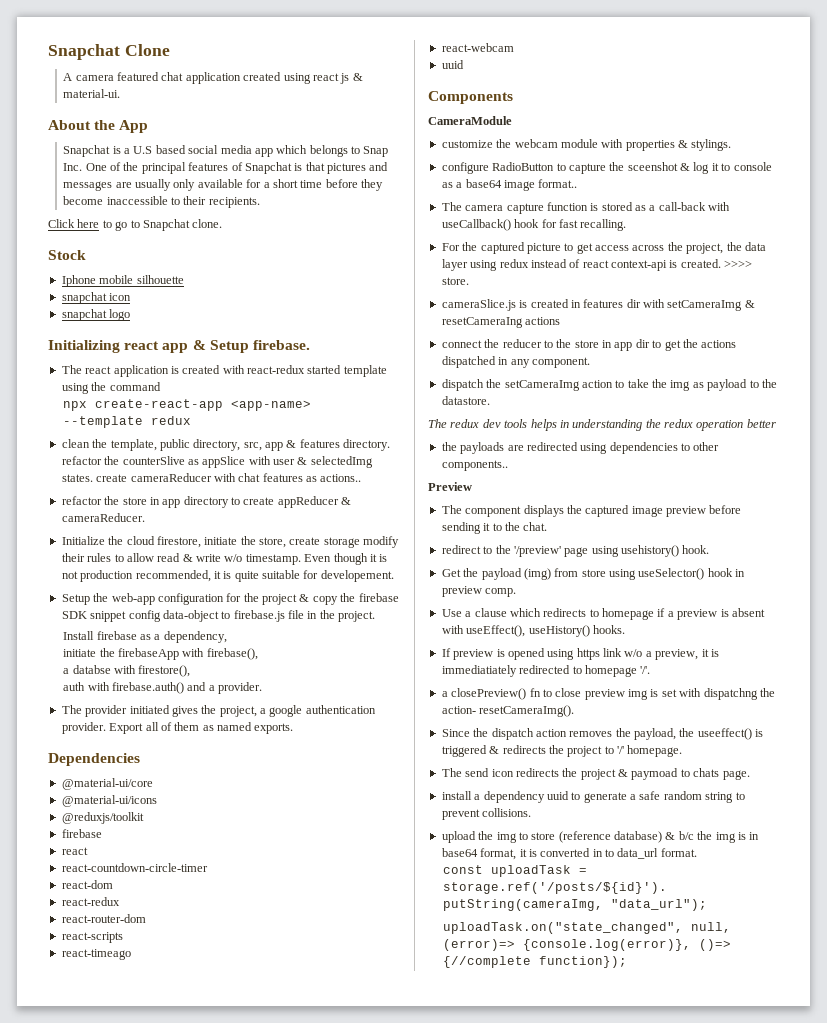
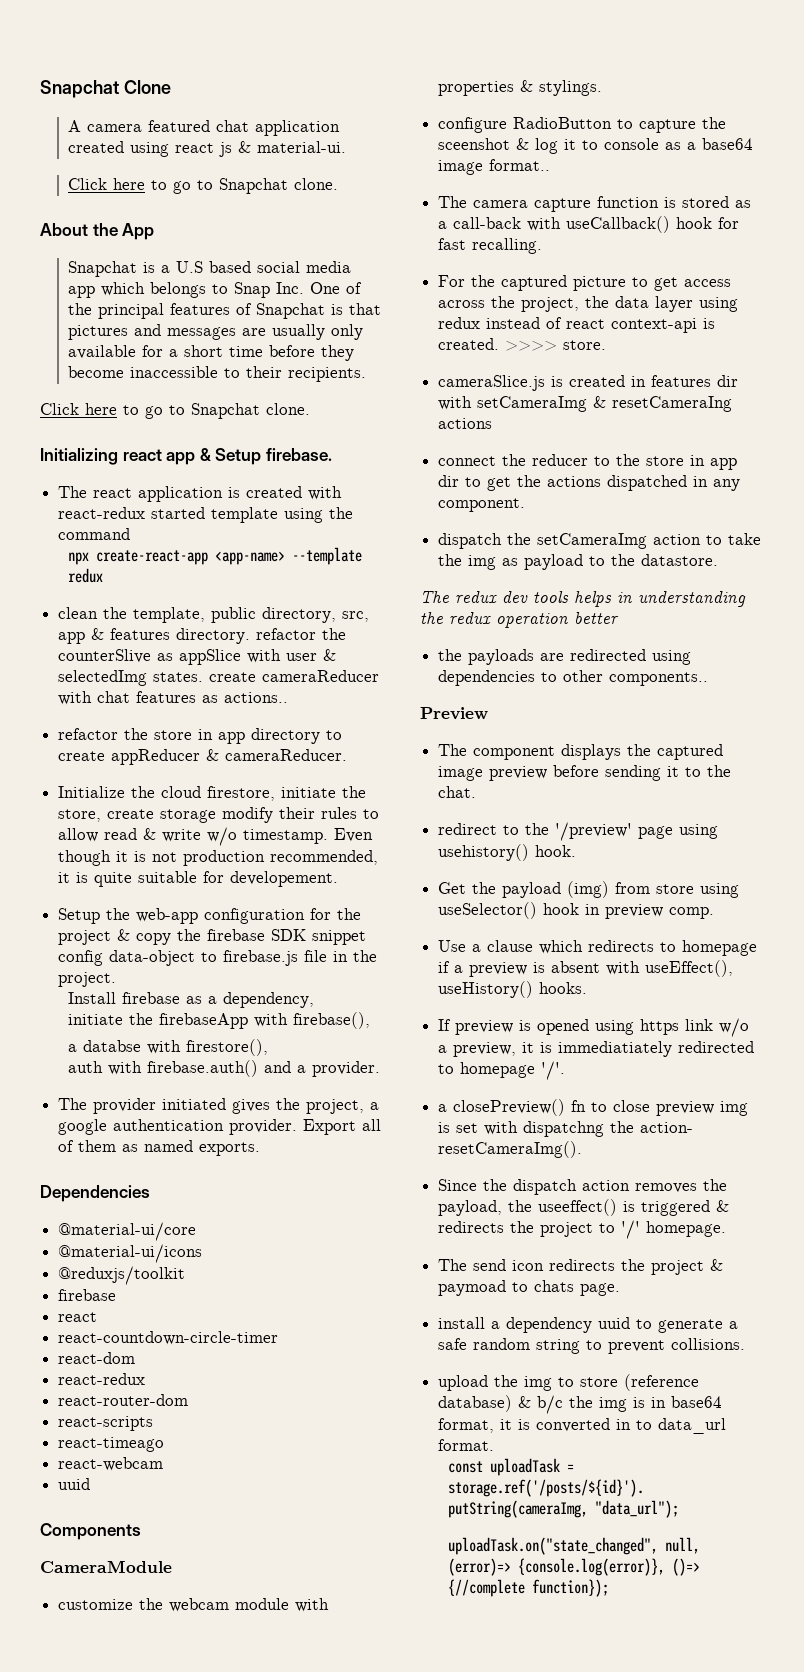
  A camera featured chat application created using react js & material-ui.
+ Click here to go to Snapchat clone.
- Stock
- Iphone mobile silhouette
- snapchat icon
- snapchat logo

